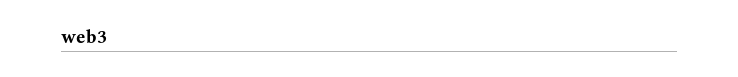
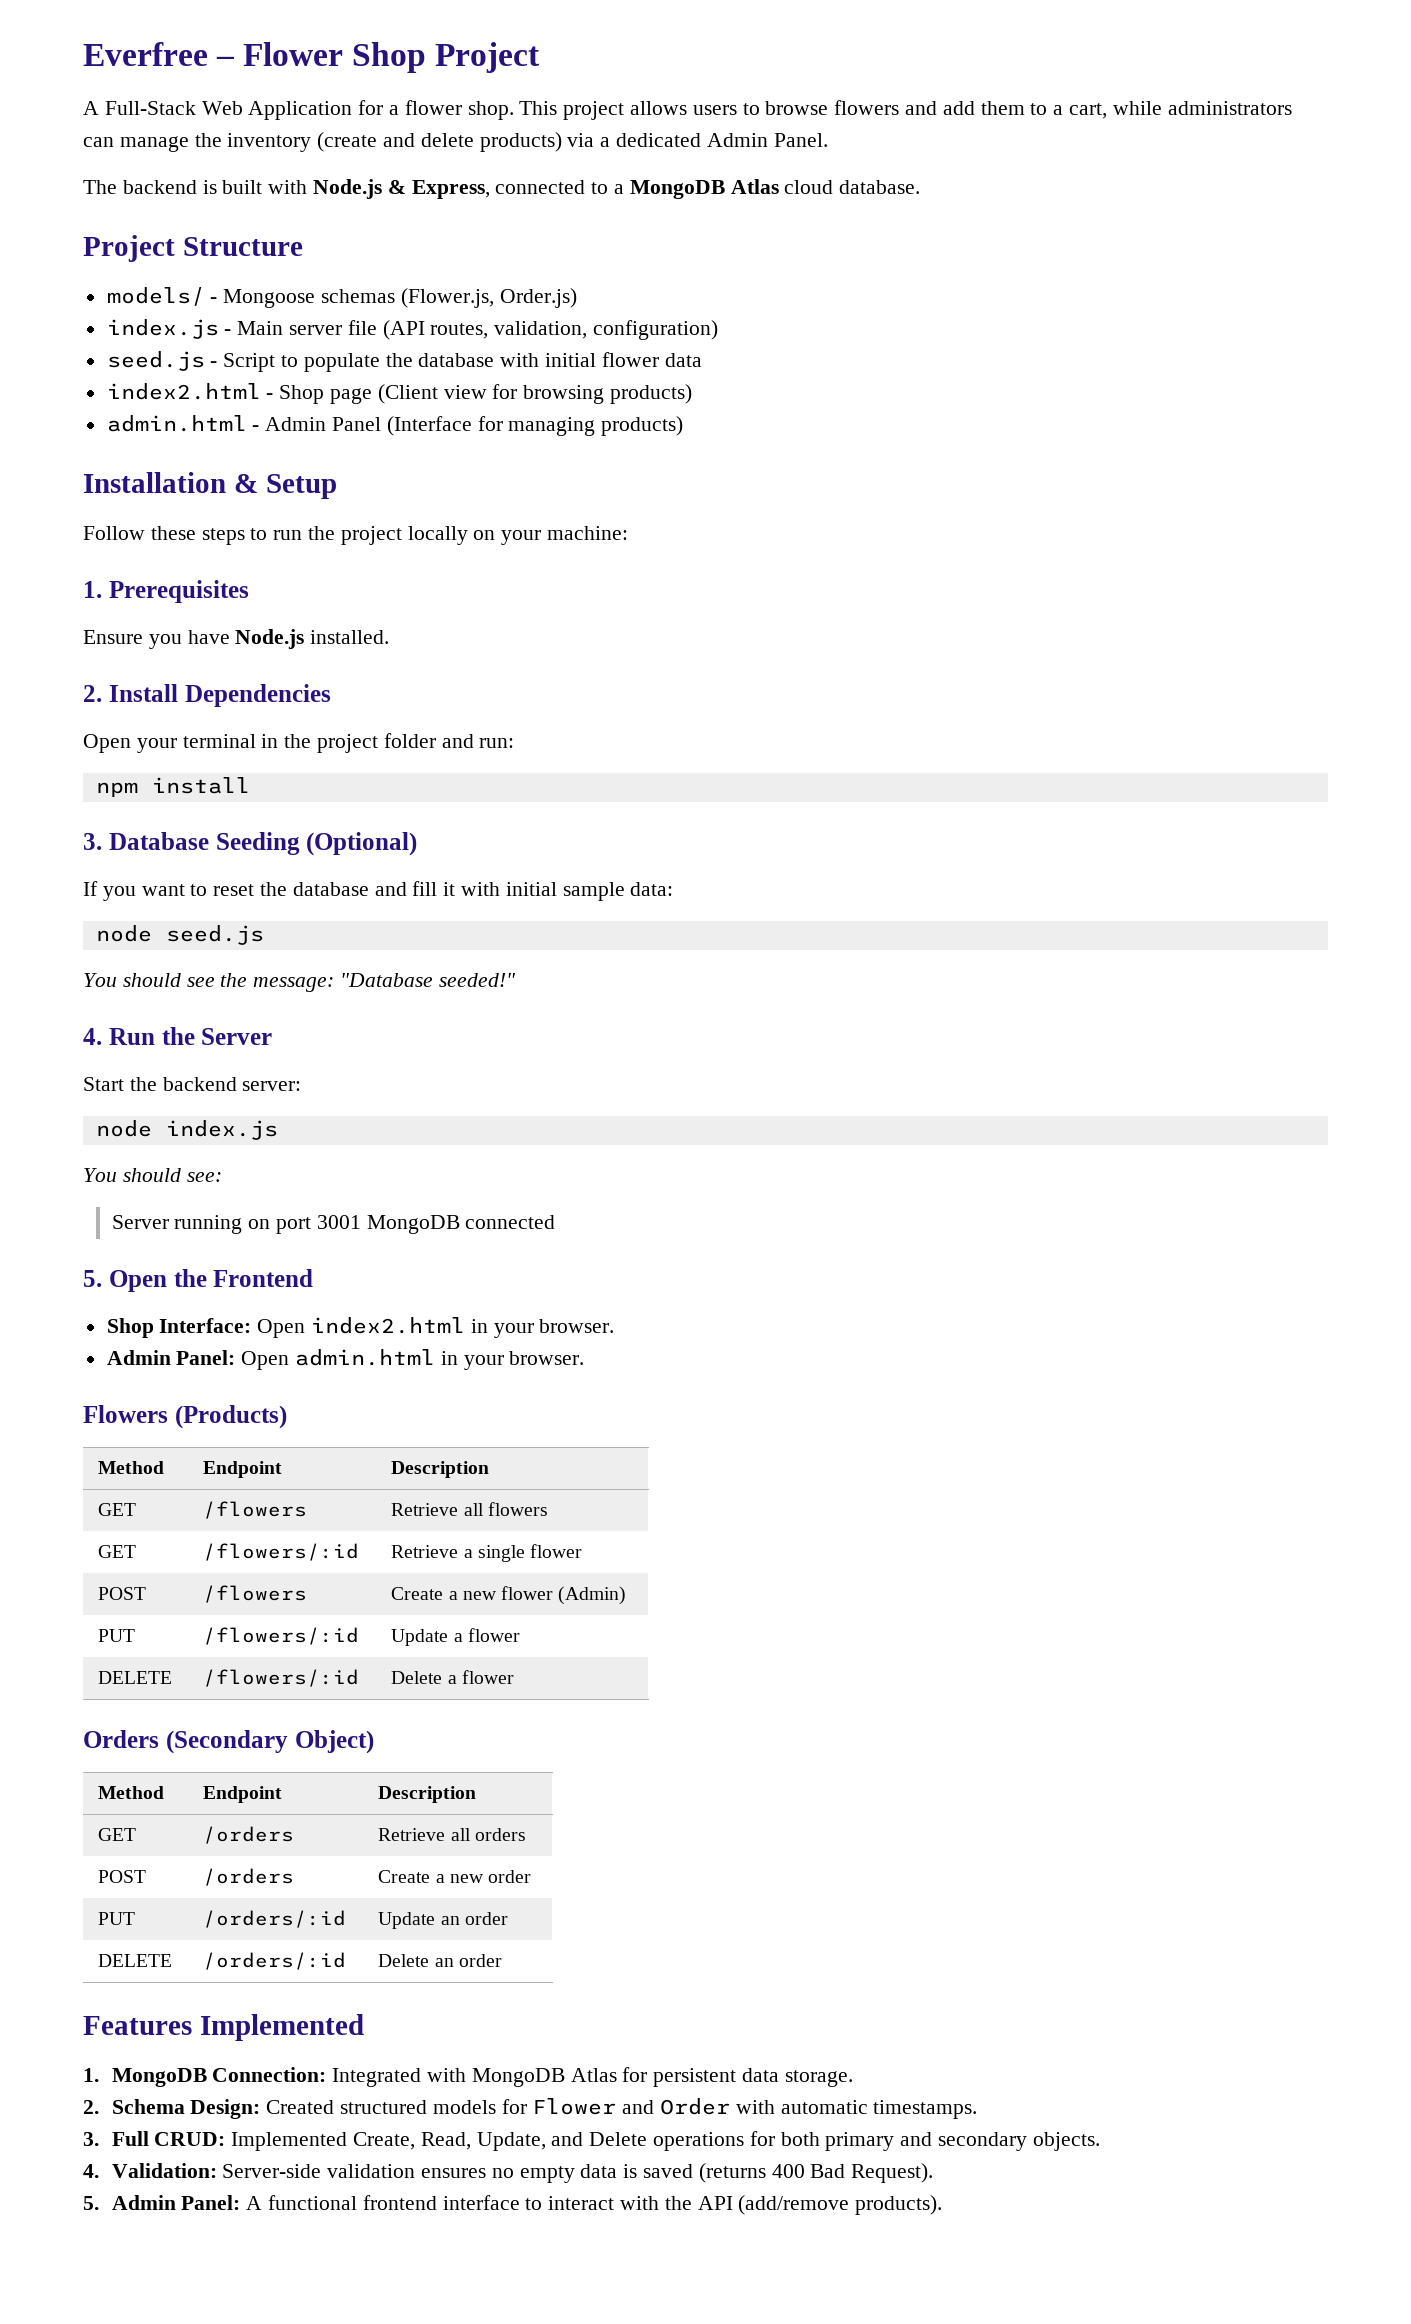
- web3
+ Everfree – Flower Shop Project
+ A Full-Stack Web Application for a flower shop. This project allows users to browse flowers and add them to a cart, while administrators can manage the inventory (create and delete products) via a dedicated Admin Panel.
+ The backend is built with Node.js & Express, connected to a MongoDB Atlas cloud database.
+ Project Structure
+ models/ - Mongoose schemas (Flower.js, Order.js)
+ index.js - Main server file (API routes, validation, configuration)
+ seed.js - Script to populate the database with initial flower data
+ index2.html - Shop page (Client view for browsing products)
+ admin.html - Admin Panel (Interface for managing products)
+ Installation & Setup
+ Follow these steps to run the project locally on your machine:
+ 1. Prerequisites
+ Ensure you have Node.js installed.
+ 2. Install Dependencies
+ Open your terminal in the project folder and run:
+ npm install
+ 3. Database Seeding (Optional)
+ If you want to reset the database and fill it with initial sample data:
+ node seed.js
+ You should see the message: "Database seeded!"
+ 4. Run the Server
+ Start the backend server:
+ node index.js
+ You should see:
+ Server running on port 3001 MongoDB connected
+ 5. Open the Frontend
+ Shop Interface: Open index2.html in your browser.
+ Admin Panel: Open admin.html in your browser.
+ Flowers (Products)
+ Method | Endpoint | Description
+ GET | /flowers | Retrieve all flowers
+ GET | /flowers/:id | Retrieve a single flower
+ POST | /flowers | Create a new flower (Admin)
+ PUT | /flowers/:id | Update a flower
+ DELETE | /flowers/:id | Delete a flower
+ Orders (Secondary Object)
+ Method | Endpoint | Description
+ GET | /orders | Retrieve all orders
+ POST | /orders | Create a new order
+ PUT | /orders/:id | Update an order
+ DELETE | /orders/:id | Delete an order
+ Features Implemented
+ 1. MongoDB Connection: Integrated with MongoDB Atlas for persistent data storage.
+ 2. Schema Design: Created structured models for Flower and Order with automatic timestamps.
+ 3. Full CRUD: Implemented Create, Read, Update, and Delete operations for both primary and secondary objects.
+ 4. Validation: Server-side validation ensures no empty data is saved (returns 400 Bad Request).
+ 5. Admin Panel: A functional frontend interface to interact with the API (add/remove products).

